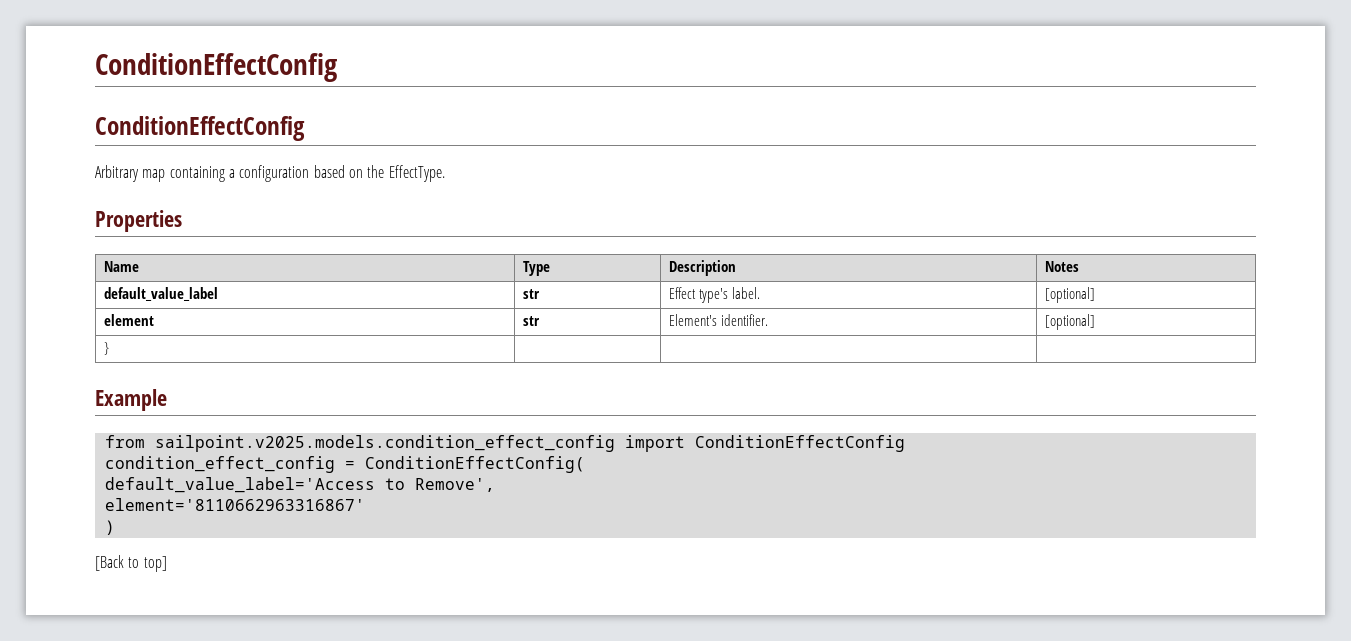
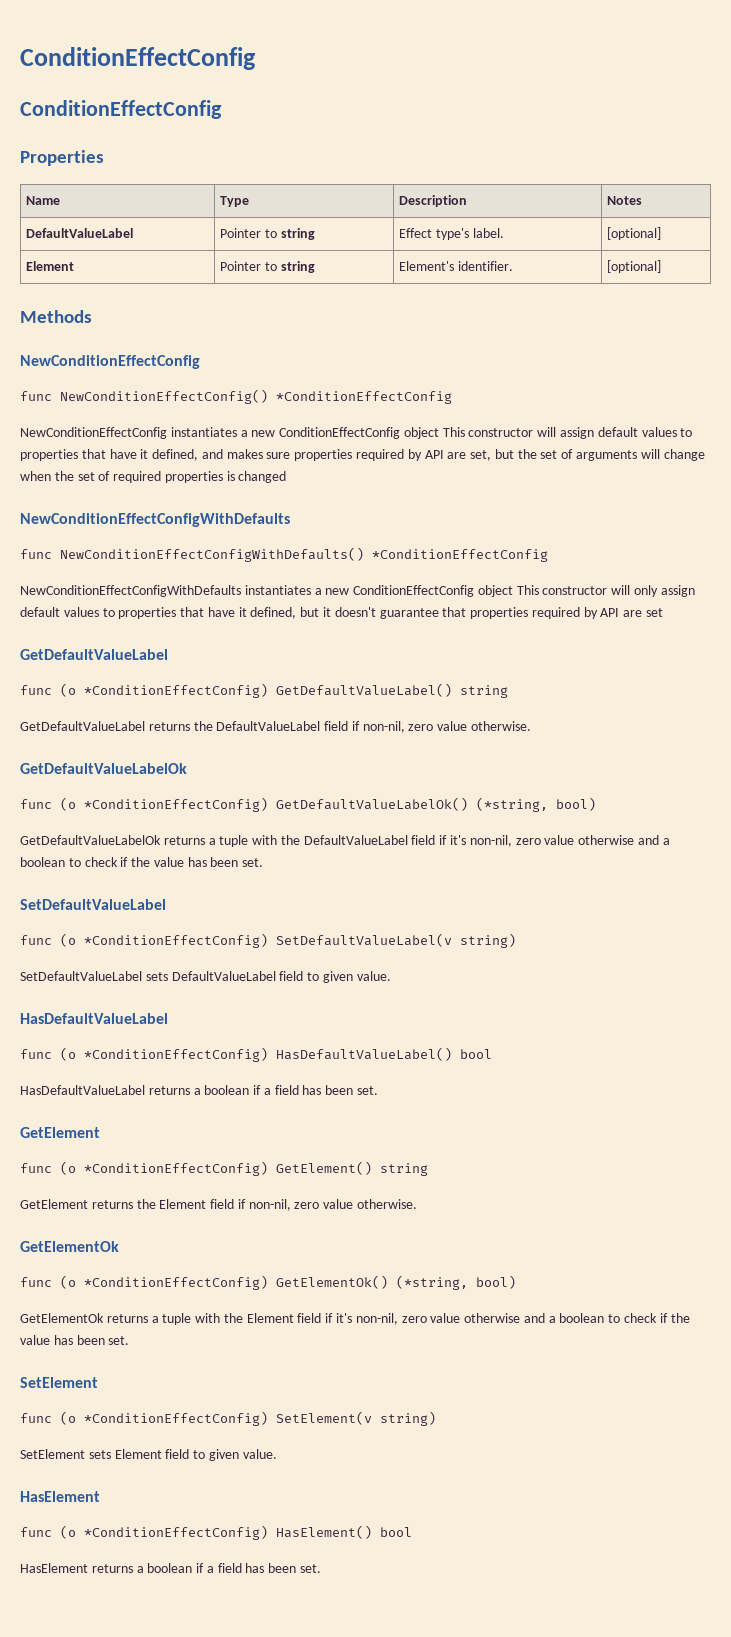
- Arbitrary map containing a configuration based on the EffectType.
- default_value_label | str | Effect type's label. | [optional]
+ DefaultValueLabel | Pointer to string | Effect type's label. | [optional]
- element | str | Element's identifier. | [optional]
+ Element | Pointer to string | Element's identifier. | [optional]
- } | | |
- Example
- from sailpoint.v2025.models.condition_effect_config import ConditionEffectConfig
- condition_effect_config = ConditionEffectConfig(
- default_value_label='Access to Remove',
- element='8110662963316867'
- )
- [Back to top]
+ Methods
+ NewConditionEffectConfig
+ func NewConditionEffectConfig() *ConditionEffectConfig
+ NewConditionEffectConfig instantiates a new ConditionEffectConfig object This constructor will assign default values to properties that have it defined, and makes sure properties required by API are set, but the set of arguments will change when the set of required properties is changed
+ NewConditionEffectConfigWithDefaults
+ func NewConditionEffectConfigWithDefaults() *ConditionEffectConfig
+ NewConditionEffectConfigWithDefaults instantiates a new ConditionEffectConfig object This constructor will only assign default values to properties that have it defined, but it doesn't guarantee that properties required by API are set
+ GetDefaultValueLabel
+ func (o *ConditionEffectConfig) GetDefaultValueLabel() string
+ GetDefaultValueLabel returns the DefaultValueLabel field if non-nil, zero value otherwise.
+ GetDefaultValueLabelOk
+ func (o *ConditionEffectConfig) GetDefaultValueLabelOk() (*string, bool)
+ GetDefaultValueLabelOk returns a tuple with the DefaultValueLabel field if it's non-nil, zero value otherwise and a boolean to check if the value has been set.
+ SetDefaultValueLabel
+ func (o *ConditionEffectConfig) SetDefaultValueLabel(v string)
+ SetDefaultValueLabel sets DefaultValueLabel field to given value.
+ HasDefaultValueLabel
+ func (o *ConditionEffectConfig) HasDefaultValueLabel() bool
+ HasDefaultValueLabel returns a boolean if a field has been set.
+ GetElement
+ func (o *ConditionEffectConfig) GetElement() string
+ GetElement returns the Element field if non-nil, zero value otherwise.
+ GetElementOk
+ func (o *ConditionEffectConfig) GetElementOk() (*string, bool)
+ GetElementOk returns a tuple with the Element field if it's non-nil, zero value otherwise and a boolean to check if the value has been set.
+ SetElement
+ func (o *ConditionEffectConfig) SetElement(v string)
+ SetElement sets Element field to given value.
+ HasElement
+ func (o *ConditionEffectConfig) HasElement() bool
+ HasElement returns a boolean if a field has been set.

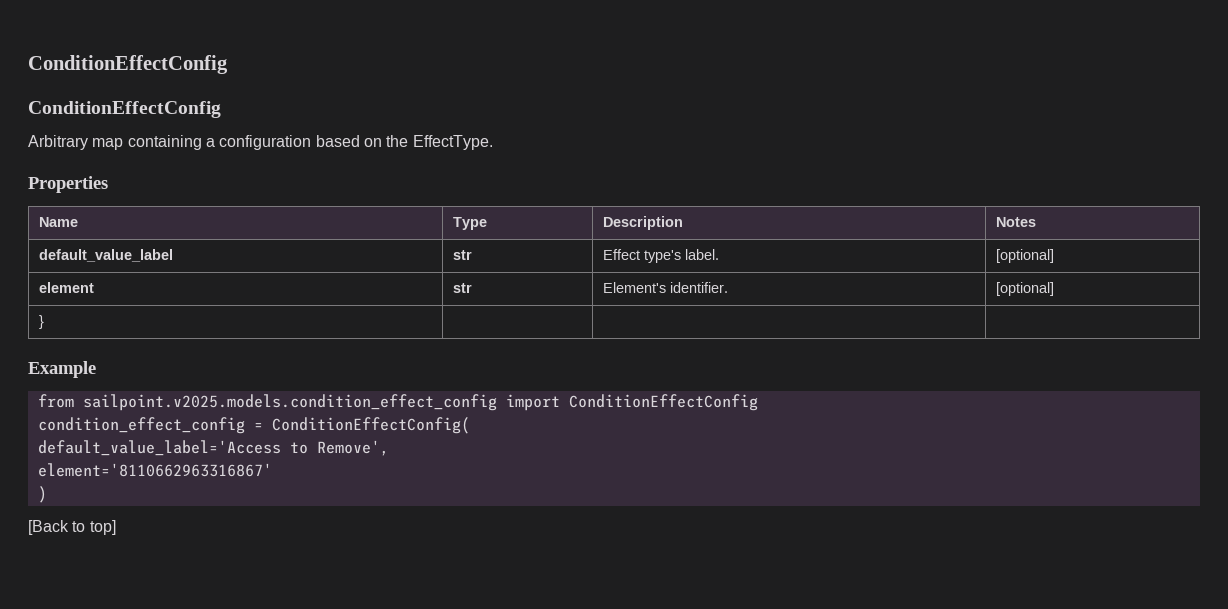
+ Arbitrary map containing a configuration based on the EffectType.
- DefaultValueLabel | Pointer to string | Effect type's label. | [optional]
+ default_value_label | str | Effect type's label. | [optional]
- Element | Pointer to string | Element's identifier. | [optional]
+ element | str | Element's identifier. | [optional]
- Methods
- NewConditionEffectConfig
- func NewConditionEffectConfig() *ConditionEffectConfig
- NewConditionEffectConfig instantiates a new ConditionEffectConfig object This constructor will assign default values to properties that have it defined, and makes sure properties required by API are set, but the set of arguments will change when the set of required properties is changed
- NewConditionEffectConfigWithDefaults
- func NewConditionEffectConfigWithDefaults() *ConditionEffectConfig
- NewConditionEffectConfigWithDefaults instantiates a new ConditionEffectConfig object This constructor will only assign default values to properties that have it defined, but it doesn't guarantee that properties required by API are set
- GetDefaultValueLabel
- func (o *ConditionEffectConfig) GetDefaultValueLabel() string
- GetDefaultValueLabel returns the DefaultValueLabel field if non-nil, zero value otherwise.
- GetDefaultValueLabelOk
- func (o *ConditionEffectConfig) GetDefaultValueLabelOk() (*string, bool)
- GetDefaultValueLabelOk returns a tuple with the DefaultValueLabel field if it's non-nil, zero value otherwise and a boolean to check if the value has been set.
- SetDefaultValueLabel
- func (o *ConditionEffectConfig) SetDefaultValueLabel(v string)
- SetDefaultValueLabel sets DefaultValueLabel field to given value.
- HasDefaultValueLabel
- func (o *ConditionEffectConfig) HasDefaultValueLabel() bool
- HasDefaultValueLabel returns a boolean if a field has been set.
- GetElement
- func (o *ConditionEffectConfig) GetElement() string
- GetElement returns the Element field if non-nil, zero value otherwise.
- GetElementOk
- func (o *ConditionEffectConfig) GetElementOk() (*string, bool)
- GetElementOk returns a tuple with the Element field if it's non-nil, zero value otherwise and a boolean to check if the value has been set.
- SetElement
- func (o *ConditionEffectConfig) SetElement(v string)
- SetElement sets Element field to given value.
- HasElement
- func (o *ConditionEffectConfig) HasElement() bool
- HasElement returns a boolean if a field has been set.
+ } | | |
+ Example
+ from sailpoint.v2025.models.condition_effect_config import ConditionEffectConfig
+ condition_effect_config = ConditionEffectConfig(
+ default_value_label='Access to Remove',
+ element='8110662963316867'
+ )
+ [Back to top]

